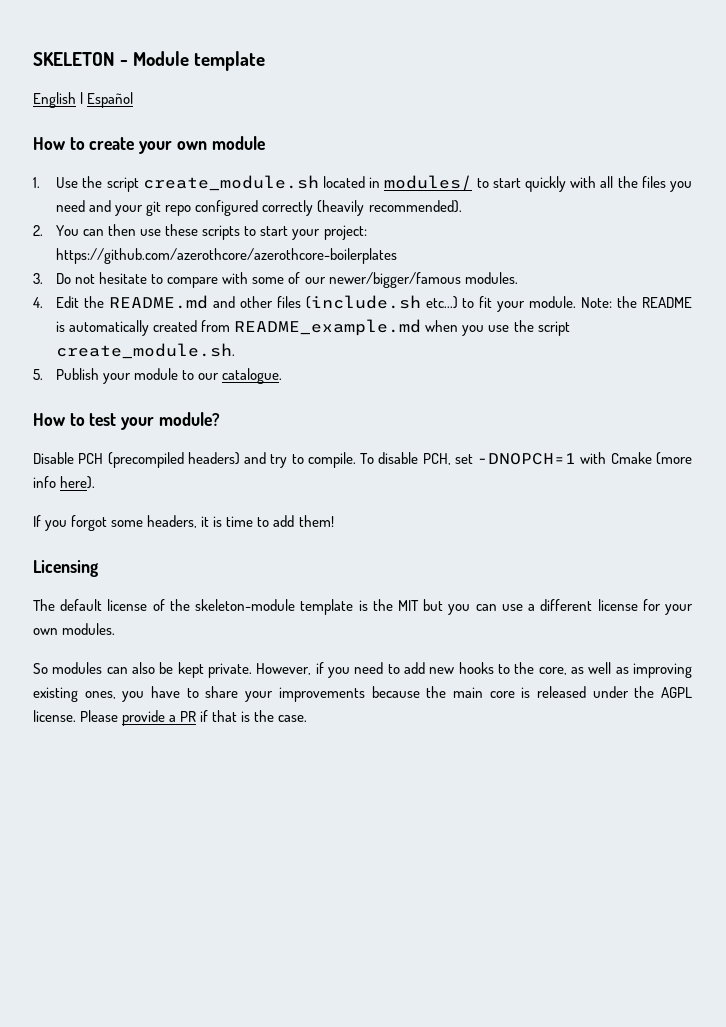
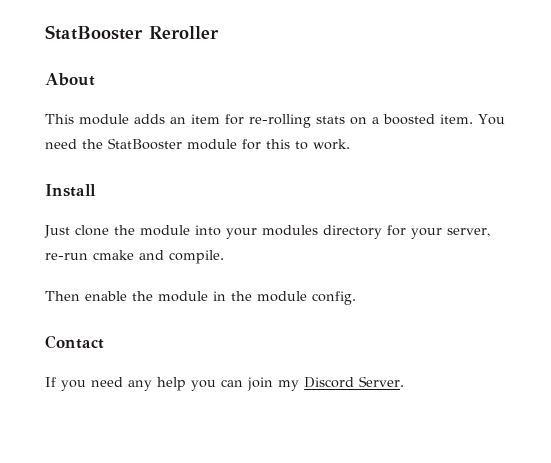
- SKELETON - Module template
- English | Español
- How to create your own module
- 1. Use the script create_module.sh located in modules/ to start quickly with all the files you need and your git repo configured correctly (heavily recommended).
- 2. You can then use these scripts to start your project: https://github.com/azerothcore/azerothcore-boilerplates
- 3. Do not hesitate to compare with some of our newer/bigger/famous modules.
- 4. Edit the README.md and other files (include.sh etc...) to fit your module. Note: the README is automatically created from README_example.md when you use the script create_module.sh.
- 5. Publish your module to our catalogue.
- How to test your module?
- Disable PCH (precompiled headers) and try to compile. To disable PCH, set -DNOPCH=1 with Cmake (more info here).
- If you forgot some headers, it is time to add them!
- Licensing
- The default license of the skeleton-module template is the MIT but you can use a different license for your own modules.
- So modules can also be kept private. However, if you need to add new hooks to the core, as well as improving existing ones, you have to share your improvements because the main core is released under the AGPL license. Please provide a PR if that is the case.
+ StatBooster Reroller
+ About
+ This module adds an item for re-rolling stats on a boosted item. You need the StatBooster module for this to work.
+ Install
+ Just clone the module into your modules directory for your server, re-run cmake and compile.
+ Then enable the module in the module config.
+ Contact
+ If you need any help you can join my Discord Server.

